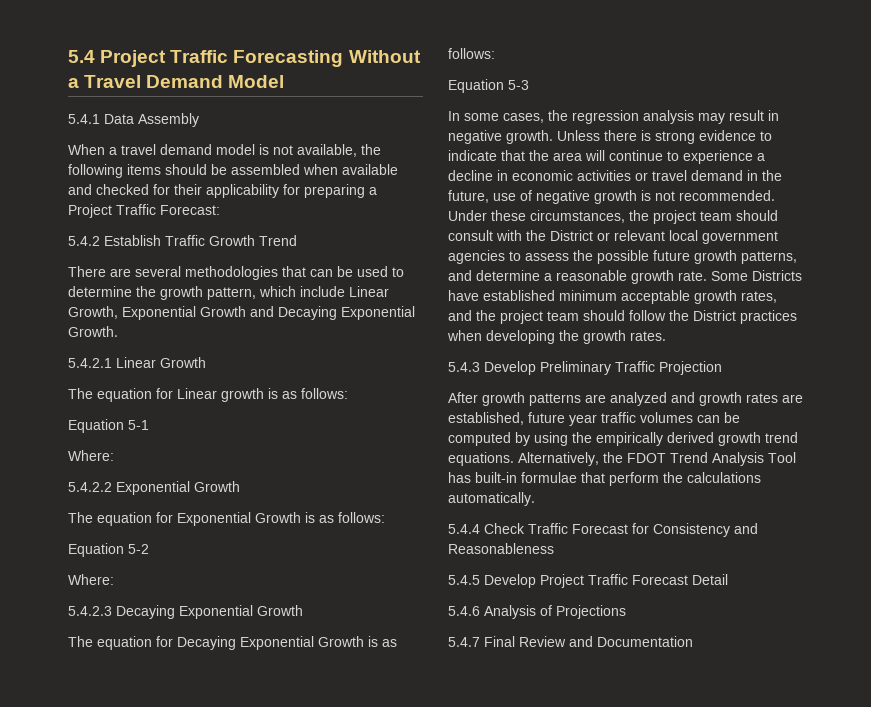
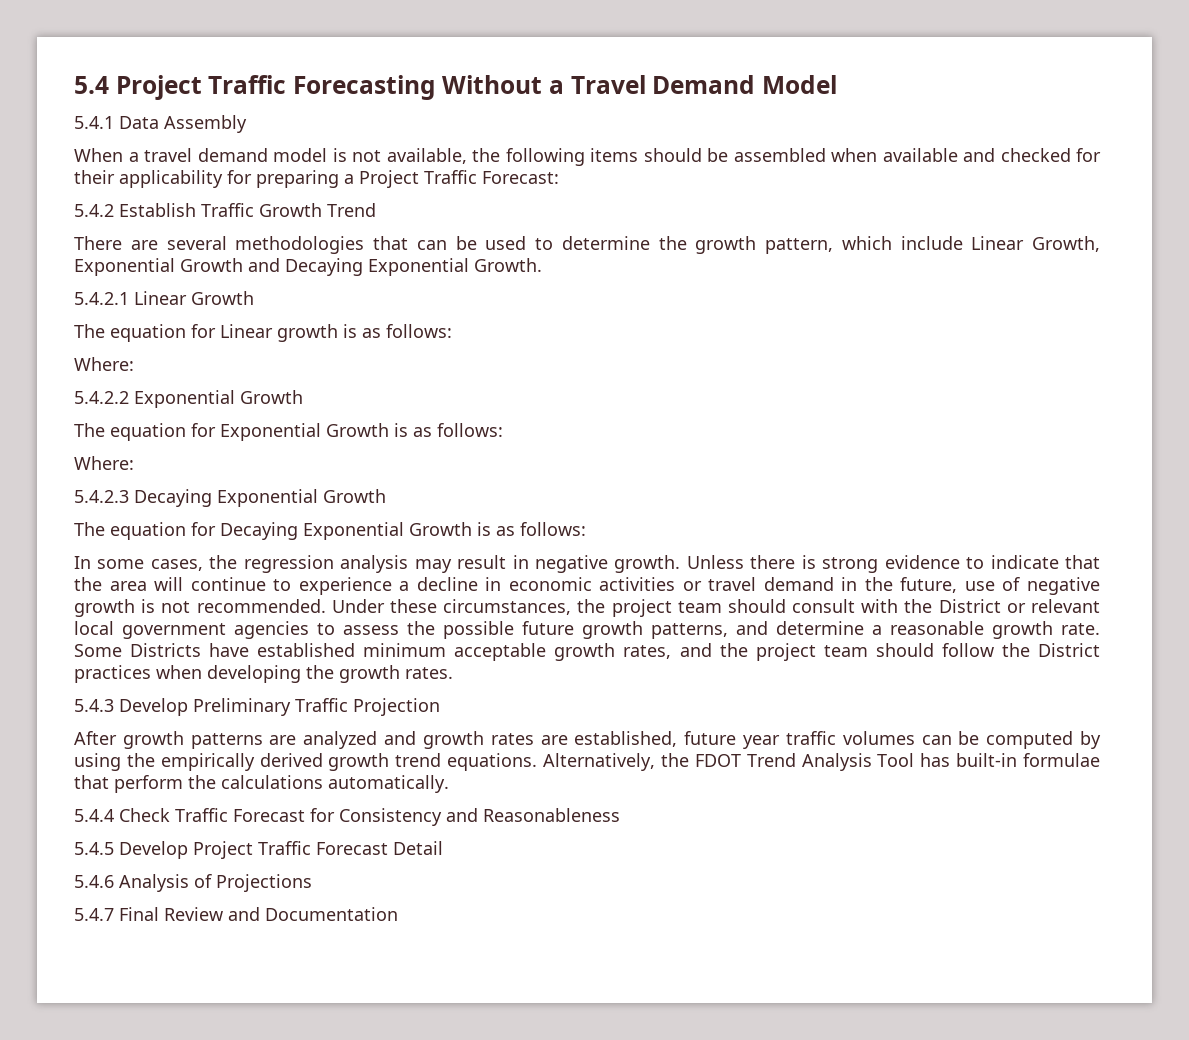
- Equation 5-1
- Equation 5-2
- Equation 5-3

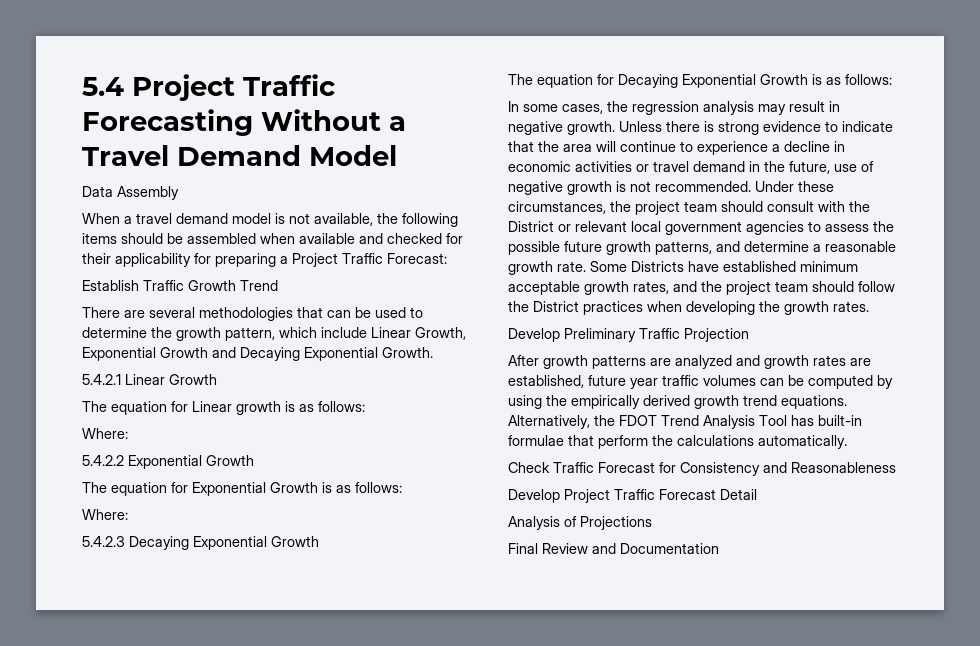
- 5.4.1 Data Assembly
+ Data Assembly
- 5.4.2 Establish Traffic Growth Trend
+ Establish Traffic Growth Trend
- 5.4.3 Develop Preliminary Traffic Projection
+ Develop Preliminary Traffic Projection
- 5.4.4 Check Traffic Forecast for Consistency and Reasonableness
+ Check Traffic Forecast for Consistency and Reasonableness
- 5.4.5 Develop Project Traffic Forecast Detail
+ Develop Project Traffic Forecast Detail
- 5.4.6 Analysis of Projections
+ Analysis of Projections
- 5.4.7 Final Review and Documentation
+ Final Review and Documentation

